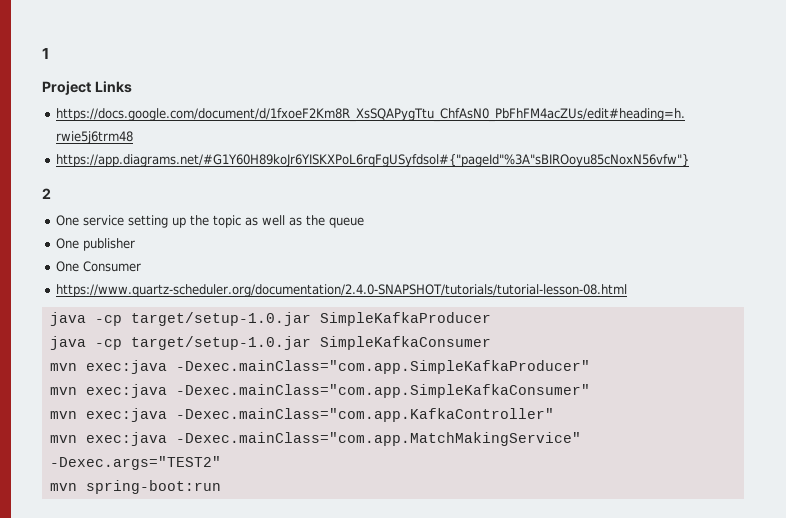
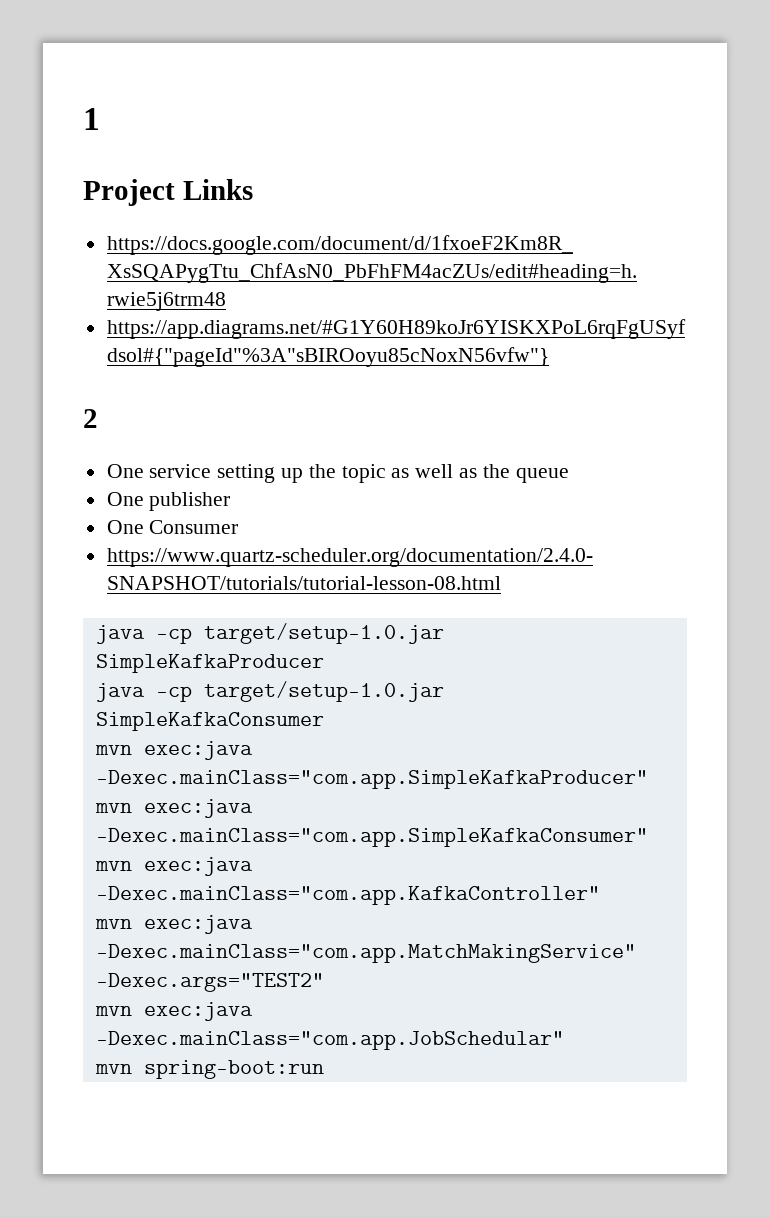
+ mvn exec:java -Dexec.mainClass="com.app.JobSchedular"

